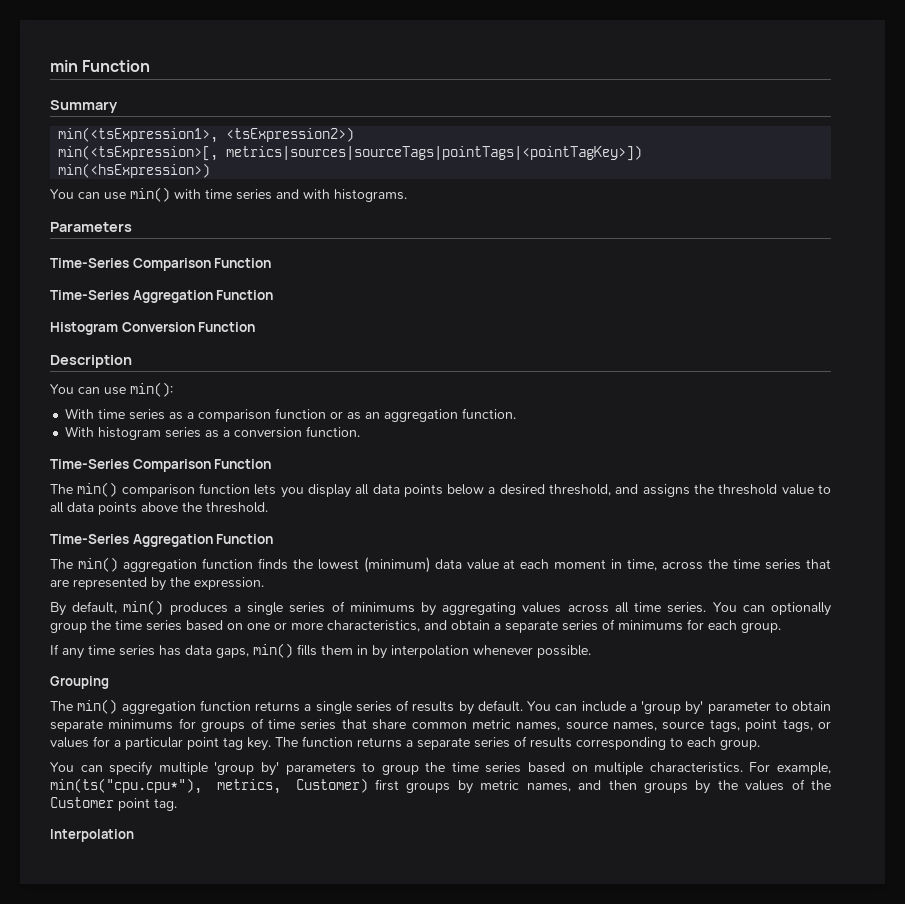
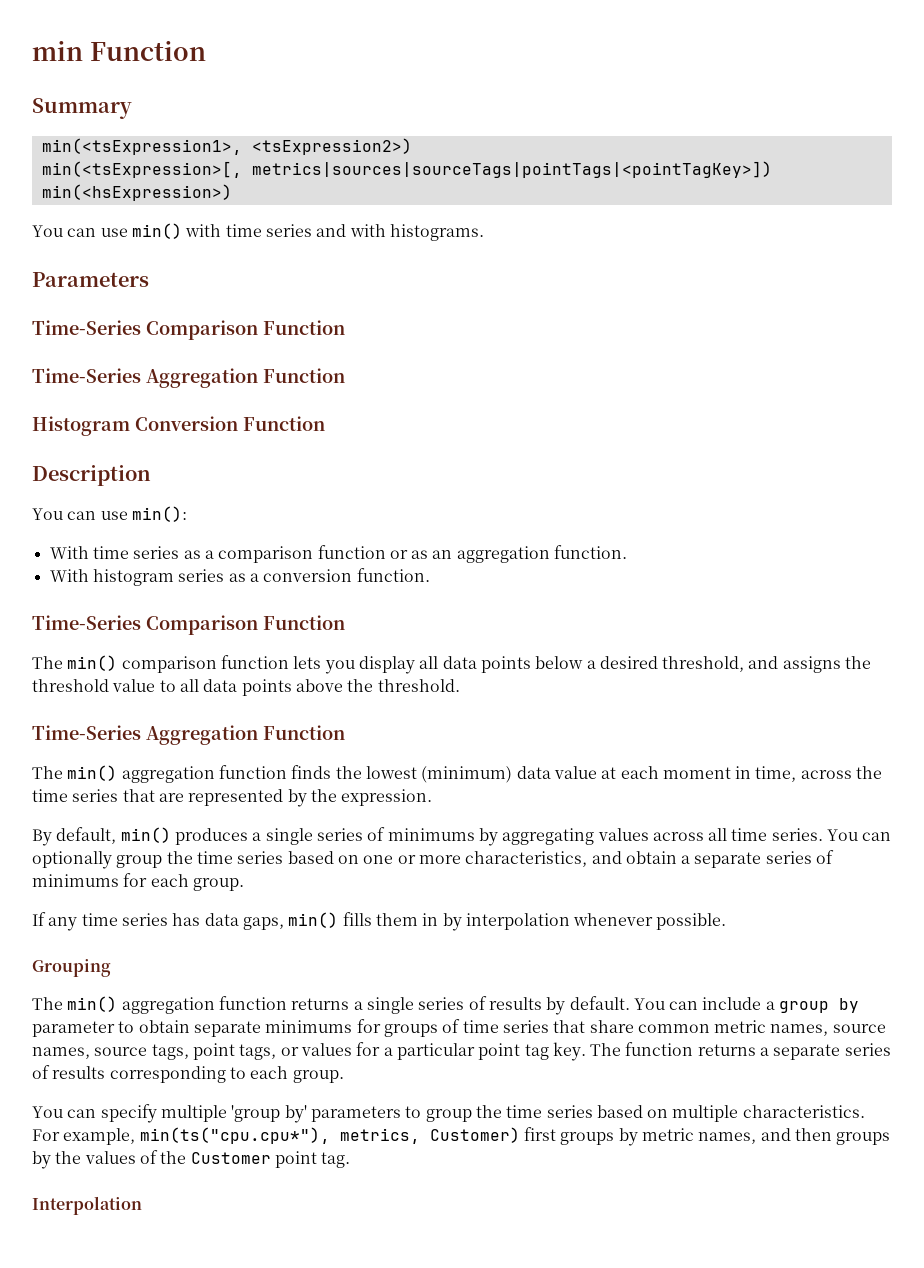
- You can include a 'group by' parameter to obtain separate minimums for groups of time series that share common metric names, source names, source tags, point tags, or values for a particular point tag key.
+ You can include a group by parameter to obtain separate minimums for groups of time series that share common metric names, source names, source tags, point tags, or values for a particular point tag key.

